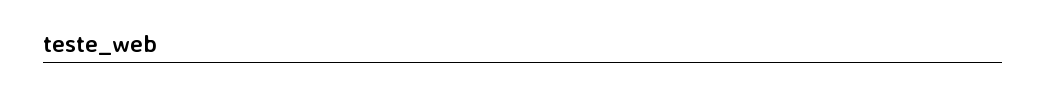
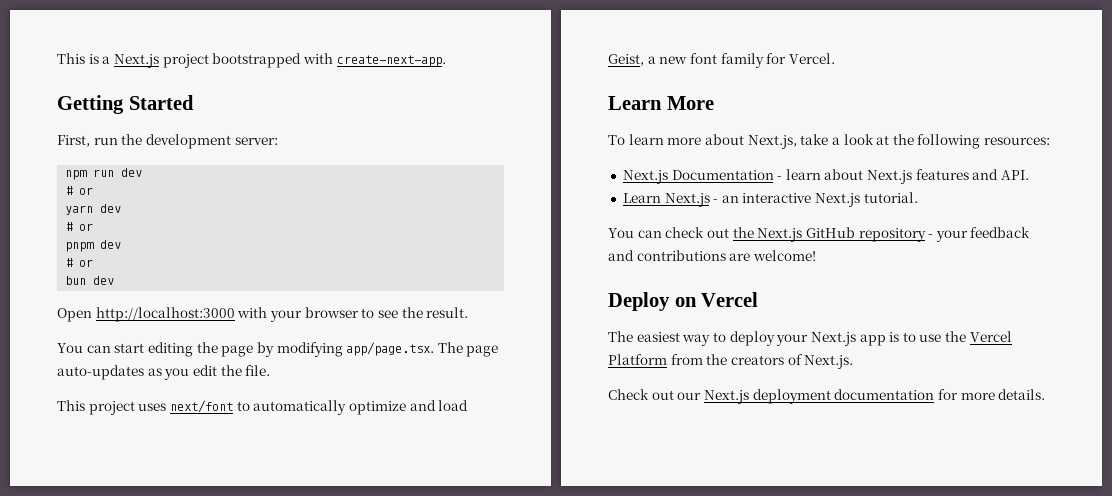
- teste_web
+ This is a Next.js project bootstrapped with create-next-app.
+ Getting Started
+ First, run the development server:
+ npm run dev
+ # or
+ yarn dev
+ # or
+ pnpm dev
+ # or
+ bun dev
+ Open http://localhost:3000 with your browser to see the result.
+ You can start editing the page by modifying app/page.tsx. The page auto-updates as you edit the file.
+ This project uses next/font to automatically optimize and load Geist, a new font family for Vercel.
+ Learn More
+ To learn more about Next.js, take a look at the following resources:
+ Next.js Documentation - learn about Next.js features and API.
+ Learn Next.js - an interactive Next.js tutorial.
+ You can check out the Next.js GitHub repository - your feedback and contributions are welcome!
+ Deploy on Vercel
+ The easiest way to deploy your Next.js app is to use the Vercel Platform from the creators of Next.js.
+ Check out our Next.js deployment documentation for more details.

